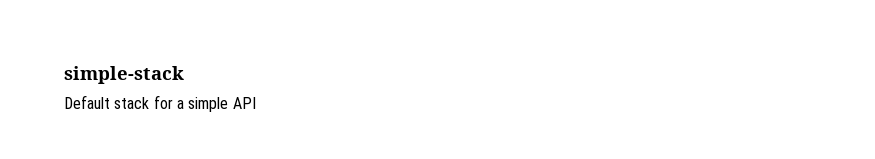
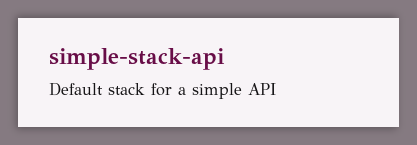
- simple-stack
+ simple-stack-api

